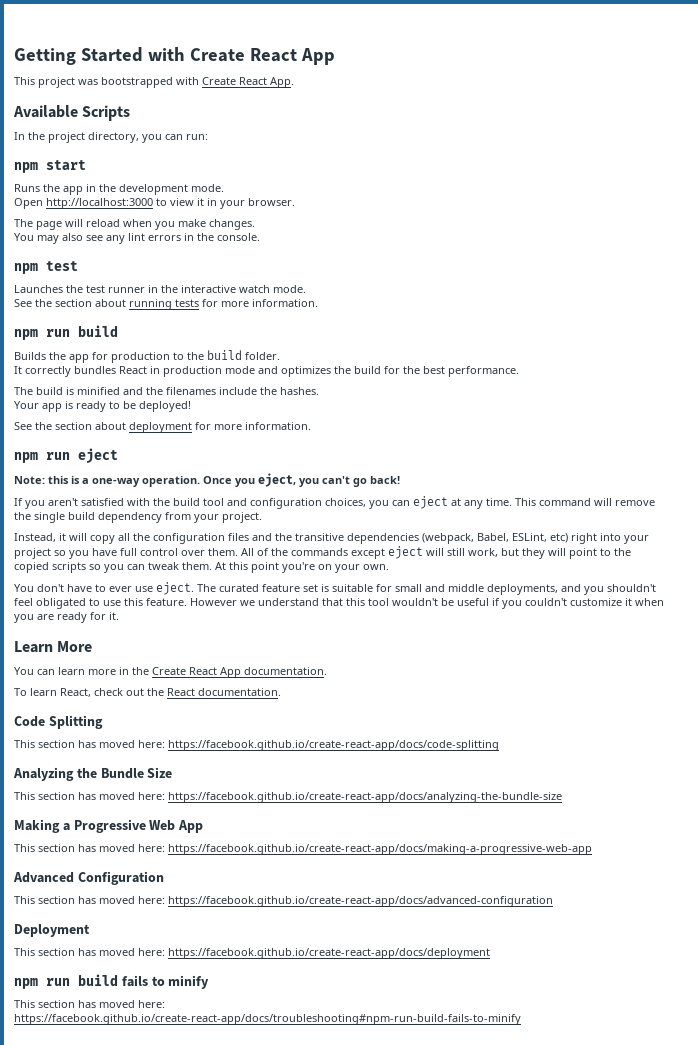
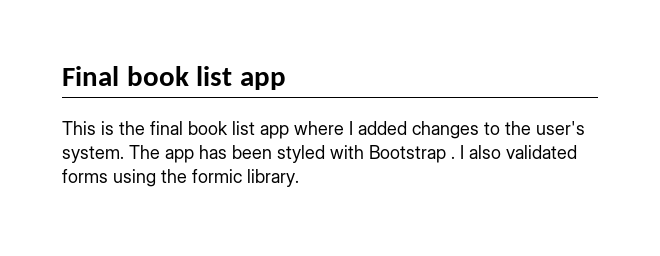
- Getting Started with Create React App
- This project was bootstrapped with Create React App.
- Available Scripts
- In the project directory, you can run:
- npm start
- Runs the app in the development mode.
- Open http://localhost:3000 to view it in your browser.
- The page will reload when you make changes.
- You may also see any lint errors in the console.
- npm test
- Launches the test runner in the interactive watch mode.
- See the section about running tests for more information.
- npm run build
- Builds the app for production to the build folder.
- It correctly bundles React in production mode and optimizes the build for the best performance.
- The build is minified and the filenames include the hashes.
- Your app is ready to be deployed!
- See the section about deployment for more information.
- npm run eject
- Note: this is a one-way operation. Once you eject, you can't go back!
- If you aren't satisfied with the build tool and configuration choices, you can eject at any time. This command will remove the single build dependency from your project.
- Instead, it will copy all the configuration files and the transitive dependencies (webpack, Babel, ESLint, etc) right into your project so you have full control over them. All of the commands except eject will still work, but they will point to the copied scripts so you can tweak them. At this point you're on your own.
- You don't have to ever use eject. The curated feature set is suitable for small and middle deployments, and you shouldn't feel obligated to use this feature. However we understand that this tool wouldn't be useful if you couldn't customize it when you are ready for it.
- Learn More
- You can learn more in the Create React App documentation.
- To learn React, check out the React documentation.
- Code Splitting
- This section has moved here: https://facebook.github.io/create-react-app/docs/code-splitting
- Analyzing the Bundle Size
- This section has moved here: https://facebook.github.io/create-react-app/docs/analyzing-the-bundle-size
- Making a Progressive Web App
- This section has moved here: https://facebook.github.io/create-react-app/docs/making-a-progressive-web-app
- Advanced Configuration
- This section has moved here: https://facebook.github.io/create-react-app/docs/advanced-configuration
- Deployment
- This section has moved here: https://facebook.github.io/create-react-app/docs/deployment
- npm run build fails to minify
- This section has moved here: https://facebook.github.io/create-react-app/docs/troubleshooting#npm-run-build-fails-to-minify
+ Final book list app
+ This is the final book list app where I added changes to the user's system. The app has been styled with Bootstrap . I also validated forms using the formic library.

